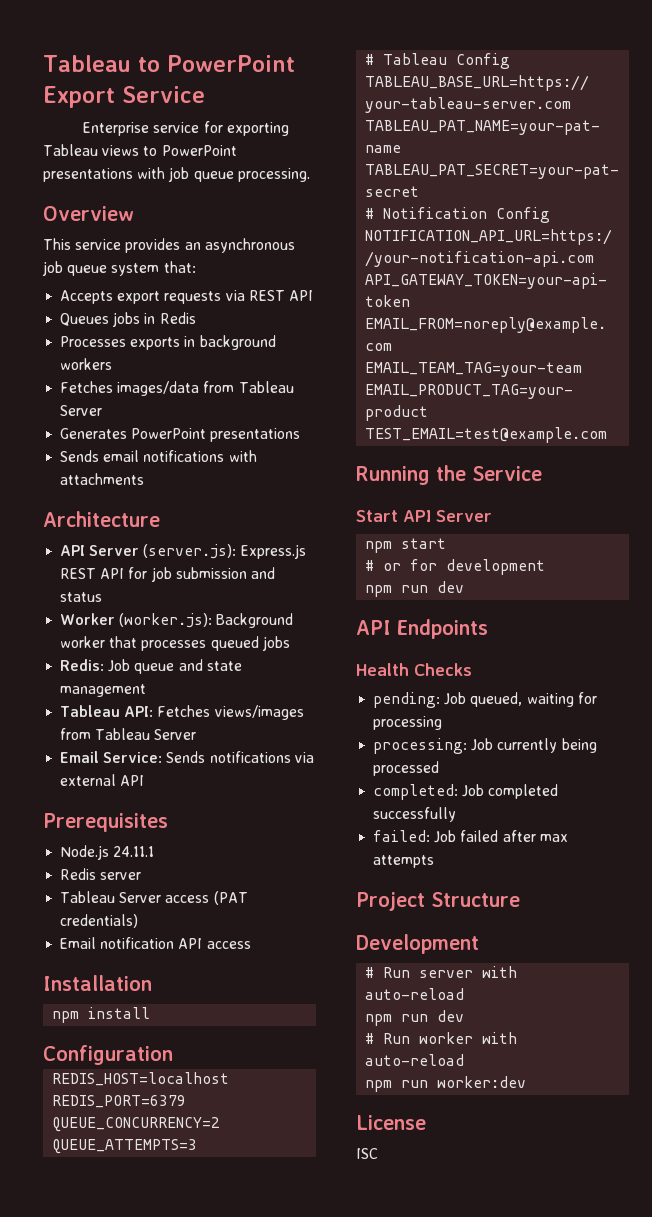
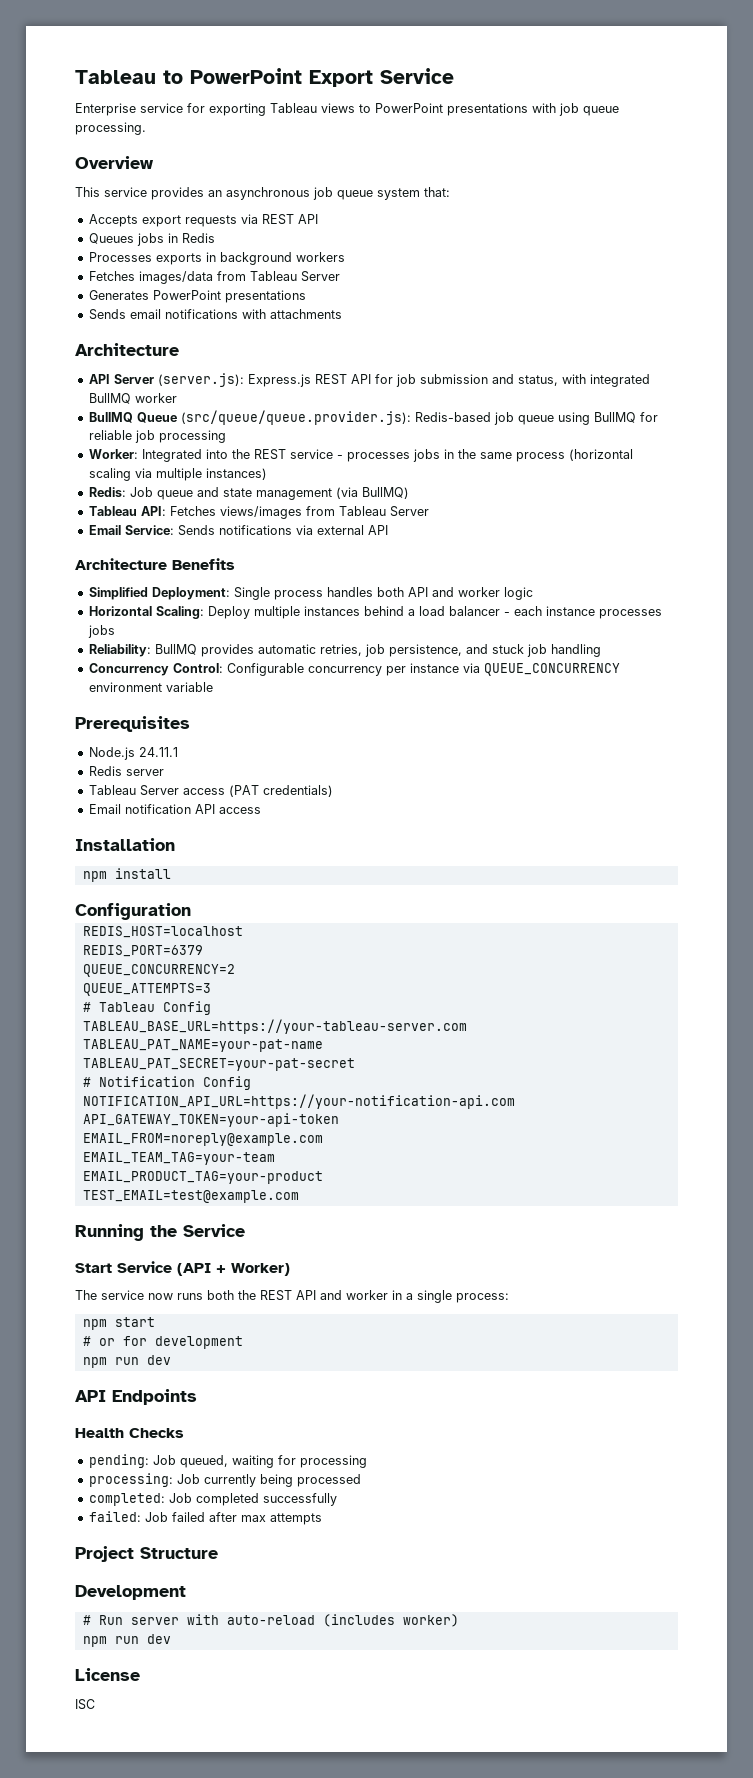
- API Server (server.js): Express.js REST API for job submission and status
- Worker (worker.js): Background worker that processes queued jobs
+ API Server (server.js): Express.js REST API for job submission and status, with integrated BullMQ worker
+ BullMQ Queue (src/queue/queue.provider.js): Redis-based job queue using BullMQ for reliable job processing
+ Worker: Integrated into the REST service - processes jobs in the same process (horizontal scaling via multiple instances)
- Redis: Job queue and state management
+ Redis: Job queue and state management (via BullMQ)
+ Architecture Benefits
+ Simplified Deployment: Single process handles both API and worker logic
+ Horizontal Scaling: Deploy multiple instances behind a load balancer - each instance processes jobs
+ Reliability: BullMQ provides automatic retries, job persistence, and stuck job handling
+ Concurrency Control: Configurable concurrency per instance via QUEUE_CONCURRENCY environment variable
- Start API Server
+ Start Service (API + Worker)
+ The service now runs both the REST API and worker in a single process:
- # Run server with auto-reload
+ # Run server with auto-reload (includes worker)
  npm run dev
- # Run worker with auto-reload
- npm run worker:dev

